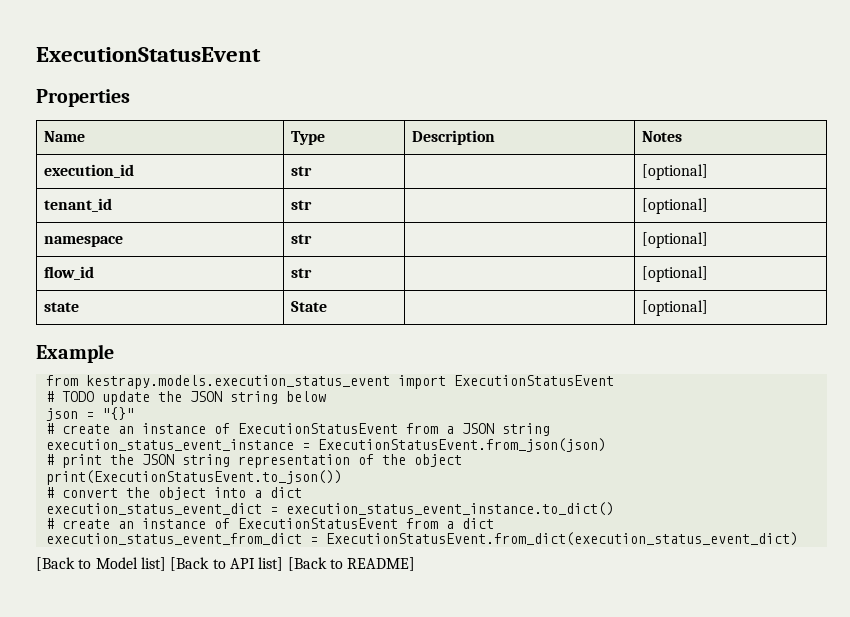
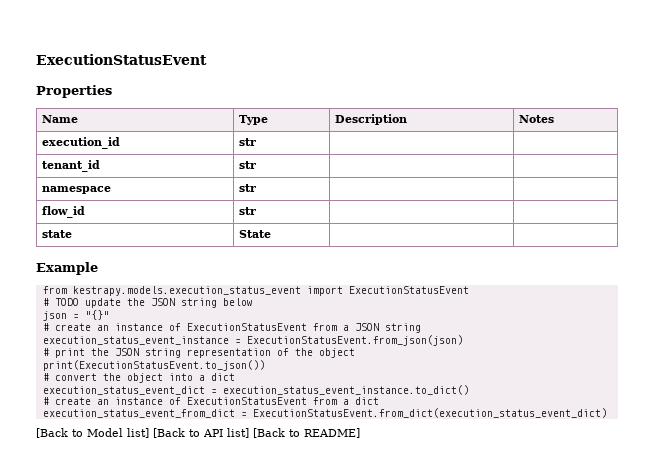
- execution_id | str | | [optional]
+ execution_id | str | |
- tenant_id | str | | [optional]
+ tenant_id | str | |
- namespace | str | | [optional]
+ namespace | str | |
- flow_id | str | | [optional]
+ flow_id | str | |
- state | State | | [optional]
+ state | State | |

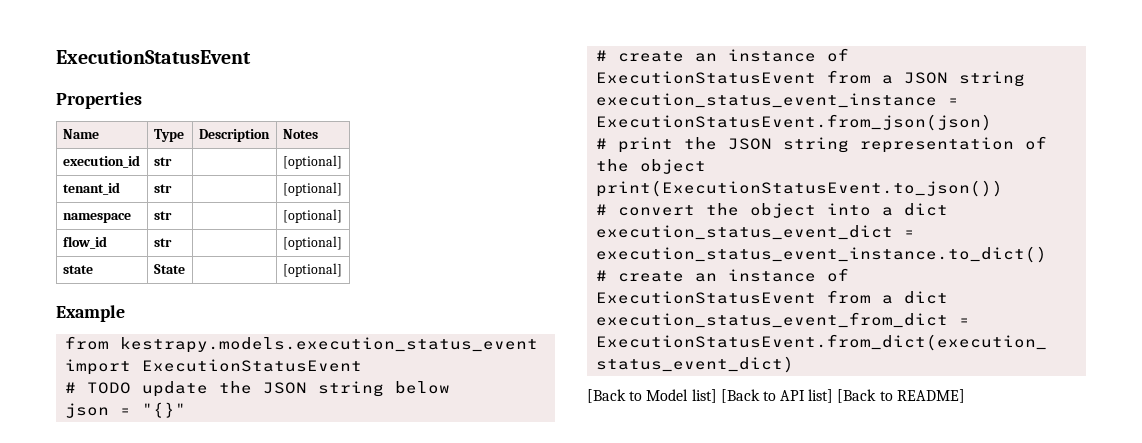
- execution_id | str | |
+ execution_id | str | | [optional]
- tenant_id | str | |
+ tenant_id | str | | [optional]
- namespace | str | |
+ namespace | str | | [optional]
- flow_id | str | |
+ flow_id | str | | [optional]
- state | State | |
+ state | State | | [optional]

